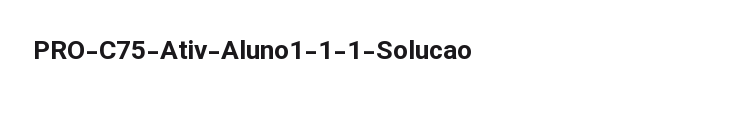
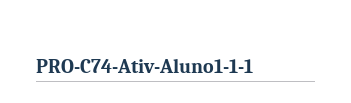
- PRO-C75-Ativ-Aluno1-1-1-Solucao
+ PRO-C74-Ativ-Aluno1-1-1

